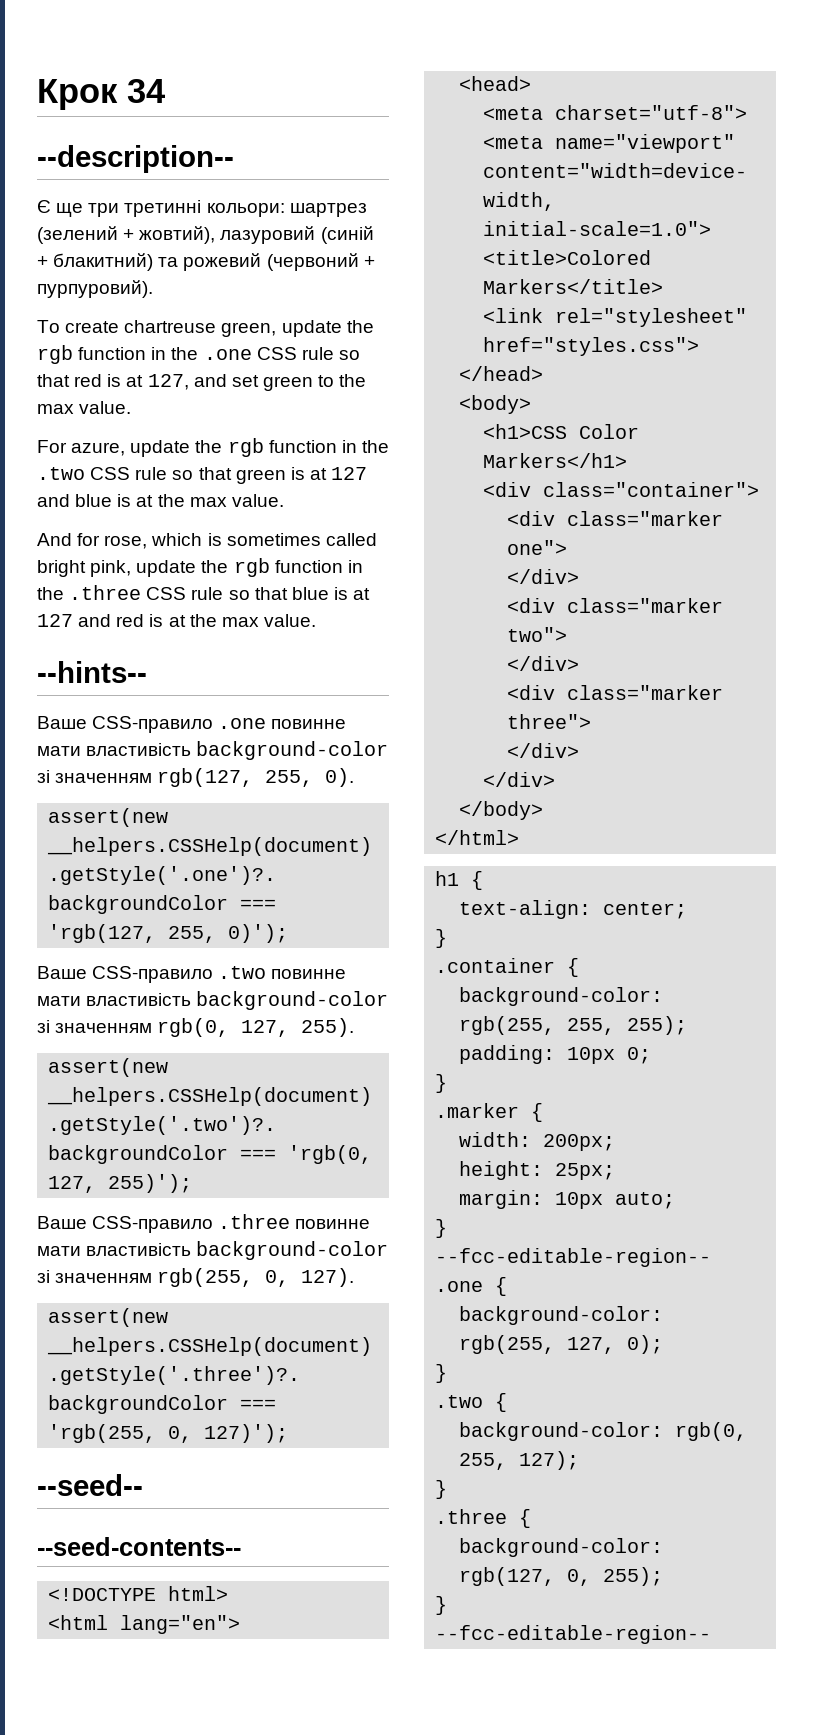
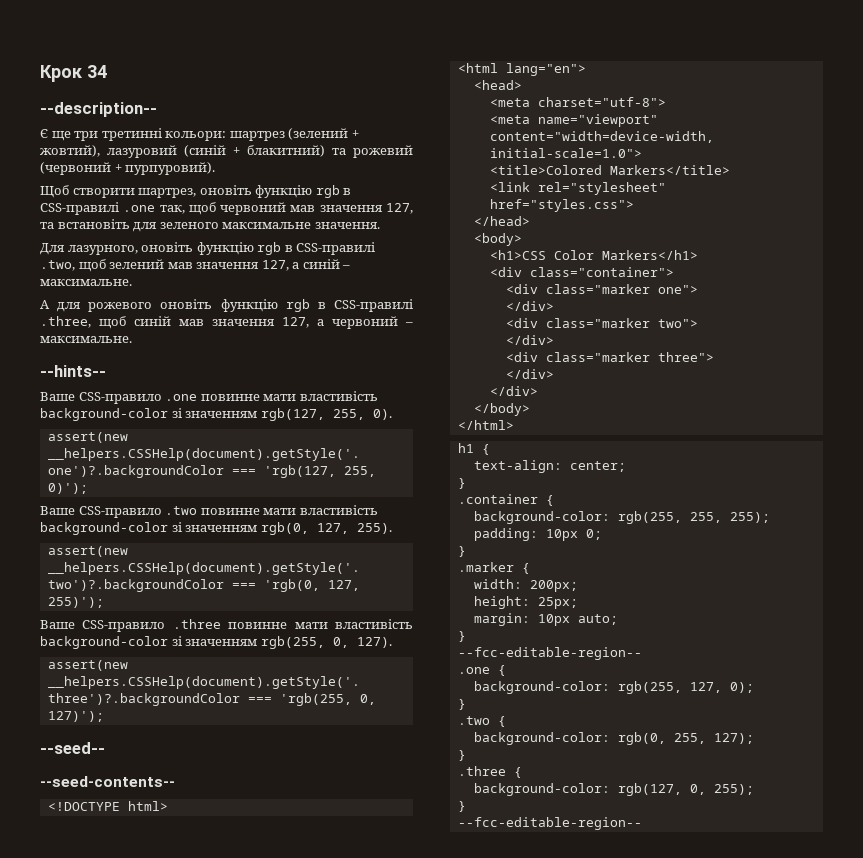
- To create chartreuse green, update the rgb function in the .one CSS rule so that red is at 127, and set green to the max value.
- For azure, update the rgb function in the .two CSS rule so that green is at 127 and blue is at the max value.
- And for rose, which is sometimes called bright pink, update the rgb function in the .three CSS rule so that blue is at 127 and red is at the max value.
+ Щоб створити шартрез, оновіть функцію rgb в CSS-правилі .one так, щоб червоний мав значення 127, та встановіть для зеленого максимальне значення.
+ Для лазурного, оновіть функцію rgb в CSS-правилі .two, щоб зелений мав значення 127, а синій – максимальне.
+ А для рожевого оновіть функцію rgb в CSS-правилі .three, щоб синій мав значення 127, а червоний – максимальне.

